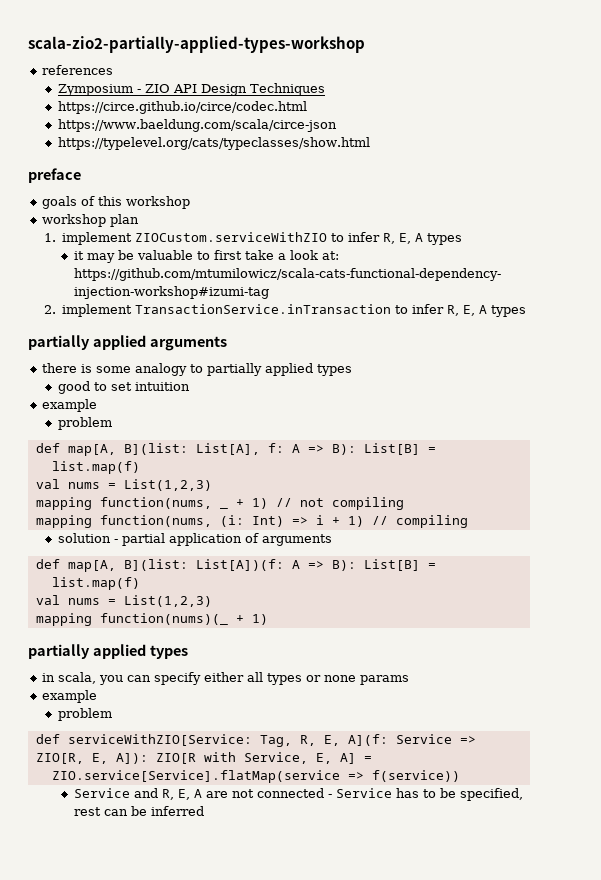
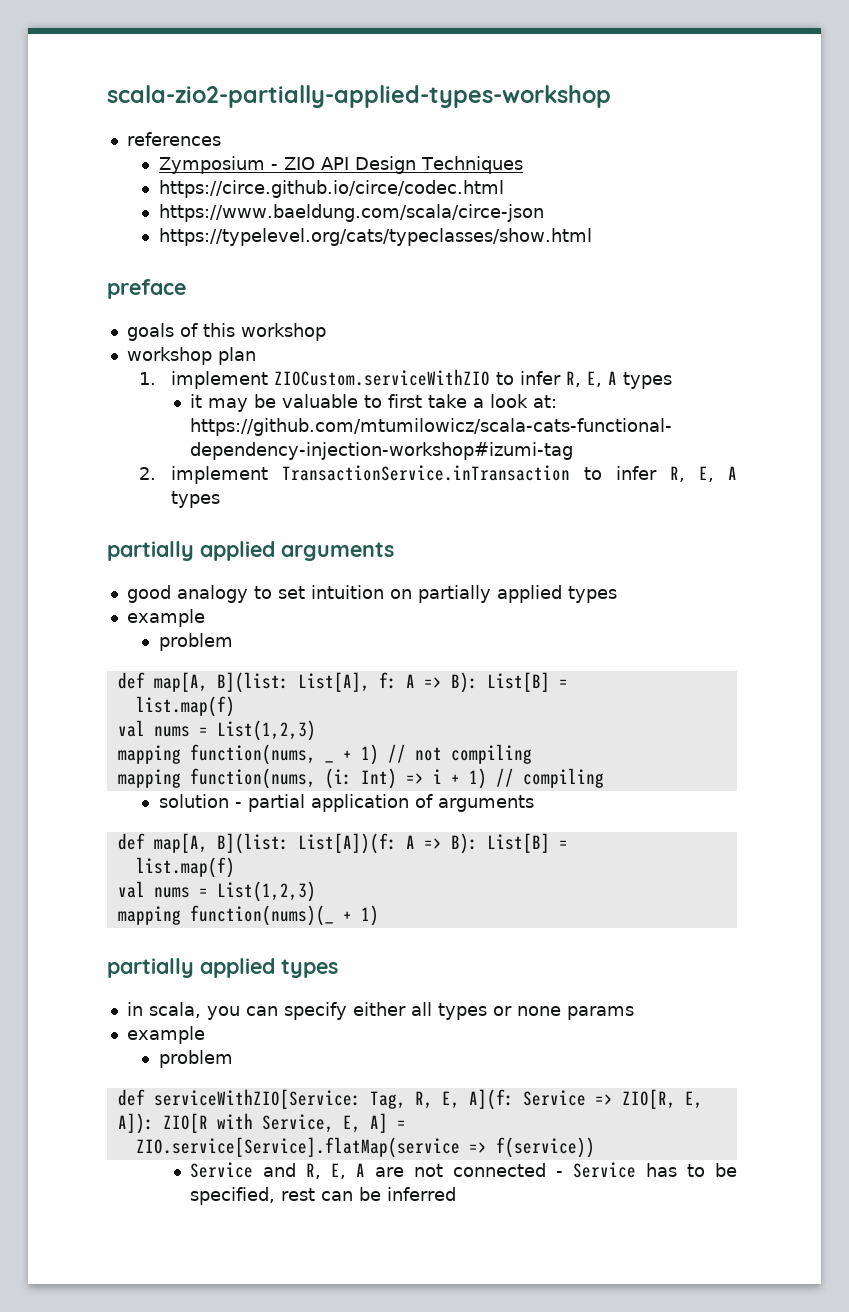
- there is some analogy to partially applied types
- good to set intuition
+ good analogy to set intuition on partially applied types

